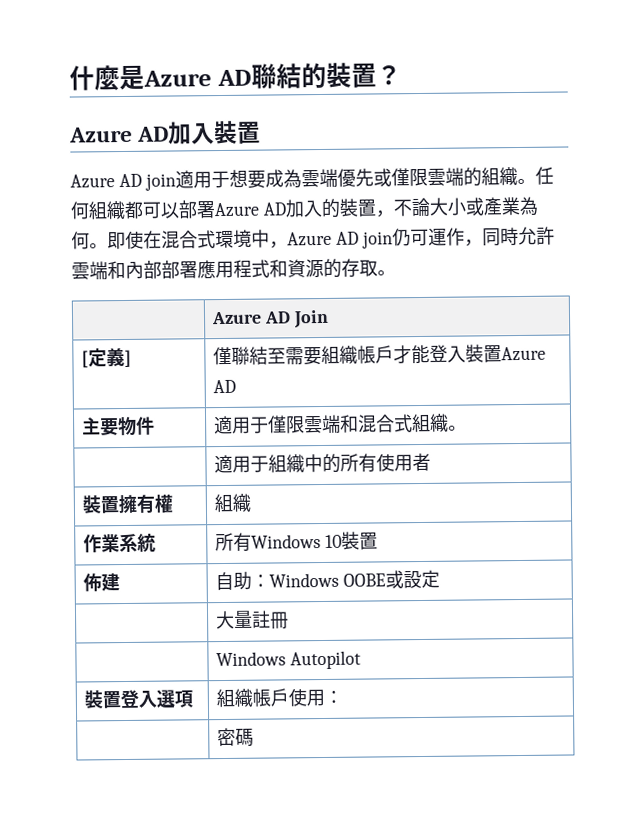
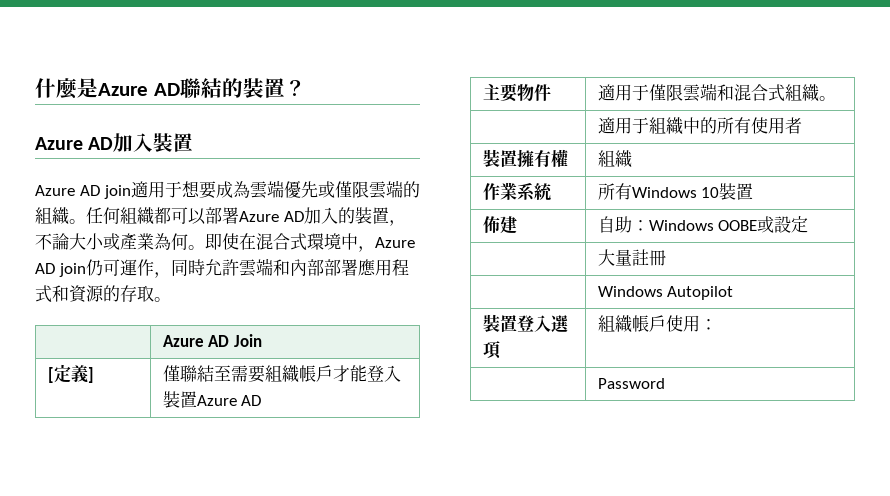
- | 密碼
+ | Password

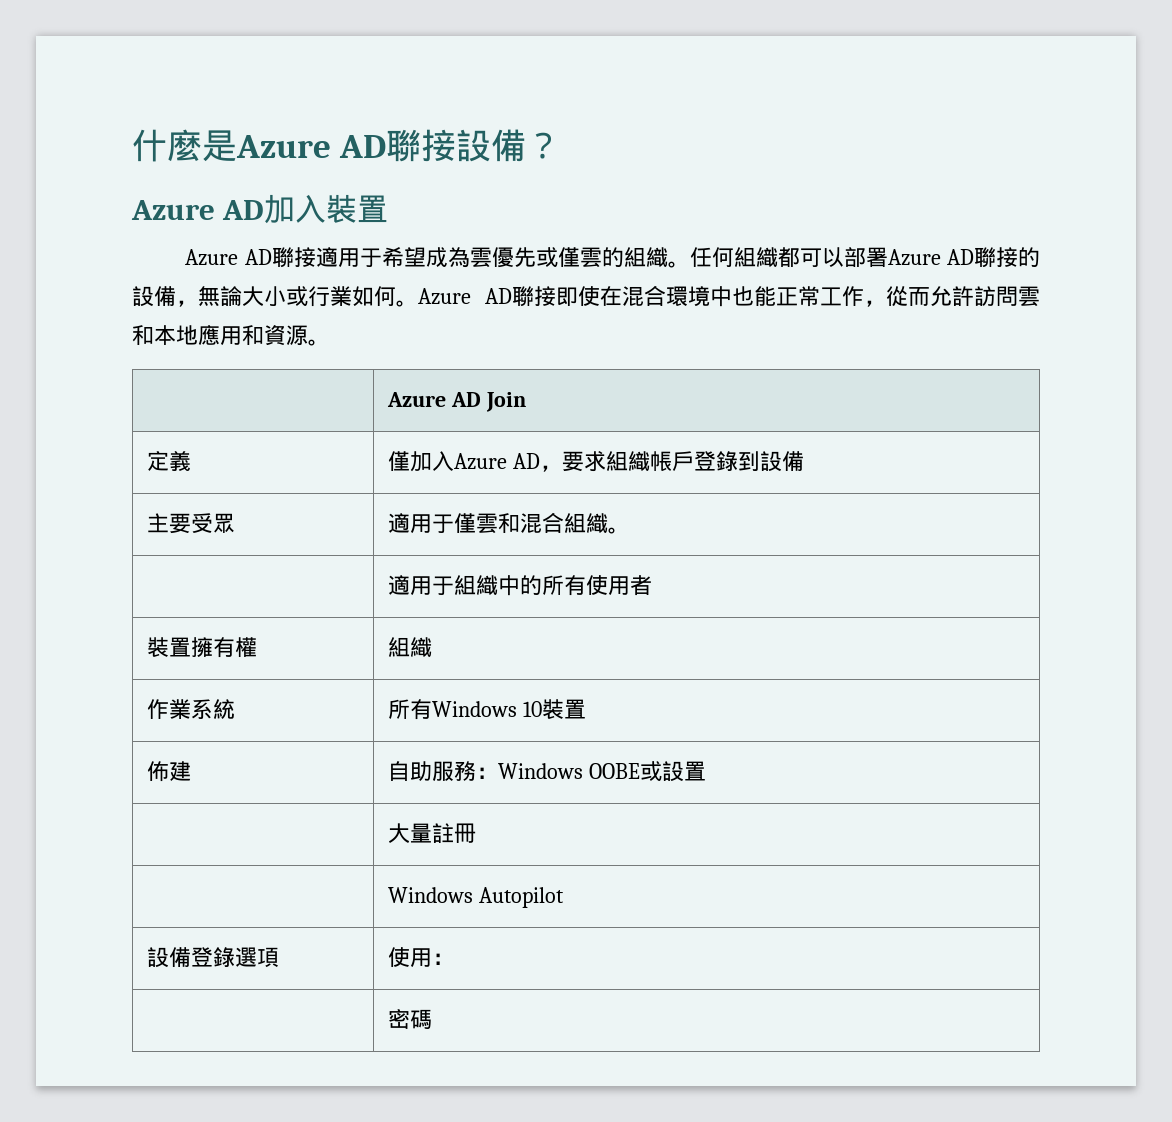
- 什麼是Azure AD聯結的裝置？
+ 什麼是Azure AD聯接設備？
- Azure AD join適用于想要成為雲端優先或僅限雲端的組織。
+ Azure AD聯接適用于希望成為雲優先或僅雲的組織。
- 任何組織都可以部署Azure AD加入的裝置，不論大小或產業為何。即使在混合式環境中，Azure AD join仍可運作，同時允許雲端和內部部署應用程式和資源的存取。
+ 任何組織都可以部署Azure AD聯接的設備，無論大小或行業如何。Azure AD聯接即使在混合環境中也能正常工作，從而允許訪問雲和本地應用和資源。
- [定義] | 僅聯結至需要組織帳戶才能登入裝置Azure AD
+ 定義 | 僅加入Azure AD，要求組織帳戶登錄到設備
- 主要物件 | 適用于僅限雲端和混合式組織。
+ 主要受眾 | 適用于僅雲和混合組織。
- 佈建 | 自助：Windows OOBE或設定
+ 佈建 | 自助服務：Windows OOBE或設置
- 裝置登入選項 | 組織帳戶使用：
+ 設備登錄選項 | 使用：
- | Password
+ | 密碼

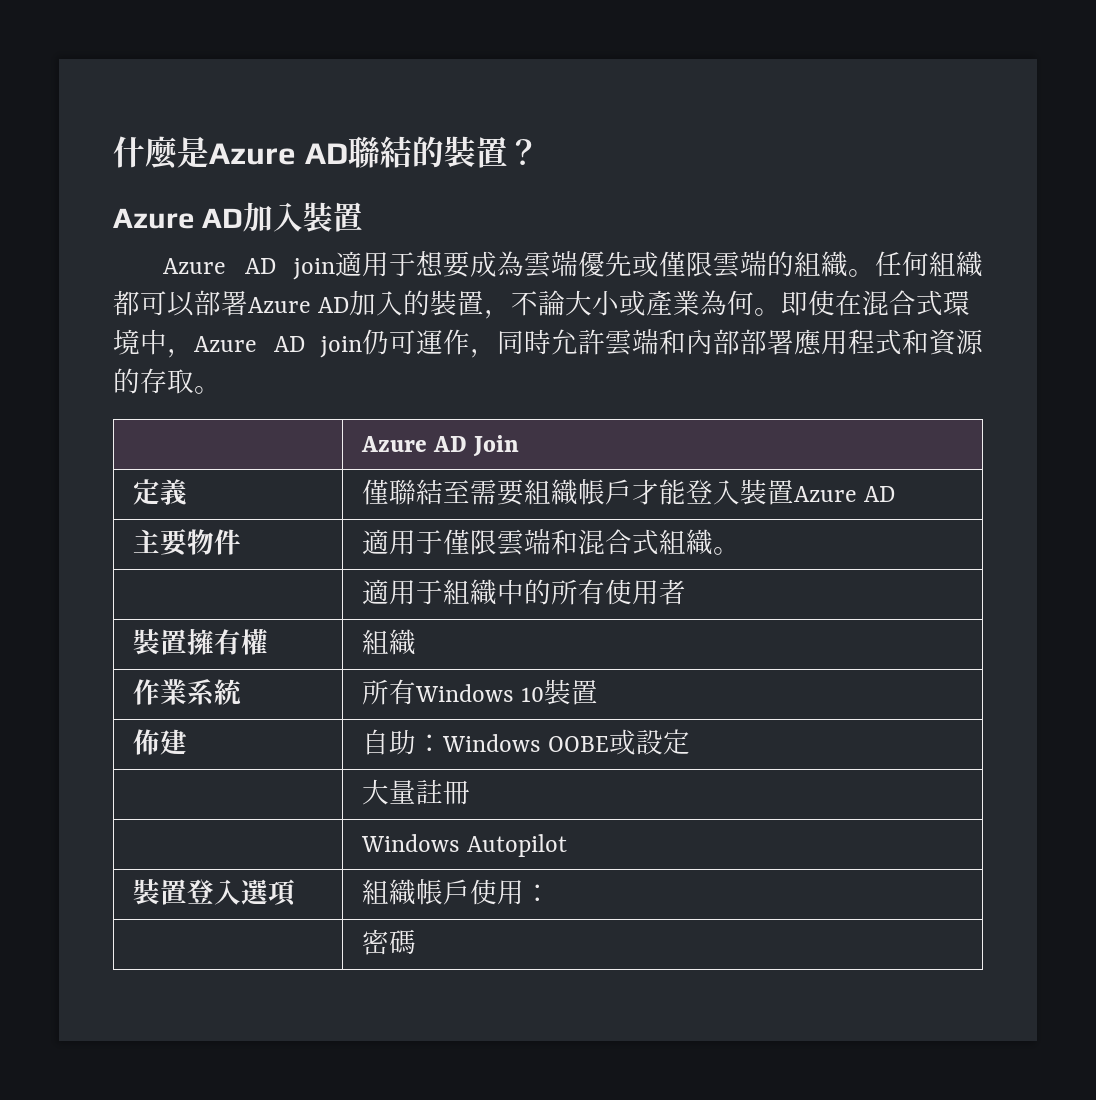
- 什麼是Azure AD聯接設備？
+ 什麼是Azure AD聯結的裝置？
- Azure AD聯接適用于希望成為雲優先或僅雲的組織。
+ Azure AD join適用于想要成為雲端優先或僅限雲端的組織。
- 任何組織都可以部署Azure AD聯接的設備，無論大小或行業如何。Azure AD聯接即使在混合環境中也能正常工作，從而允許訪問雲和本地應用和資源。
+ 任何組織都可以部署Azure AD加入的裝置，不論大小或產業為何。即使在混合式環境中，Azure AD join仍可運作，同時允許雲端和內部部署應用程式和資源的存取。
- 定義 | 僅加入Azure AD，要求組織帳戶登錄到設備
+ 定義 | 僅聯結至需要組織帳戶才能登入裝置Azure AD
- 主要受眾 | 適用于僅雲和混合組織。
+ 主要物件 | 適用于僅限雲端和混合式組織。
- 佈建 | 自助服務：Windows OOBE或設置
+ 佈建 | 自助：Windows OOBE或設定
- 設備登錄選項 | 使用：
+ 裝置登入選項 | 組織帳戶使用：

